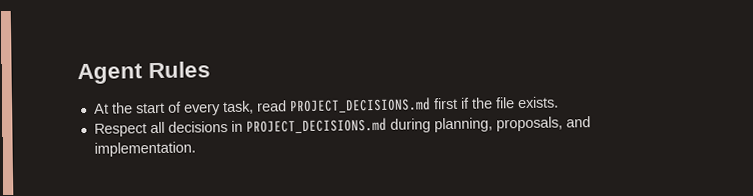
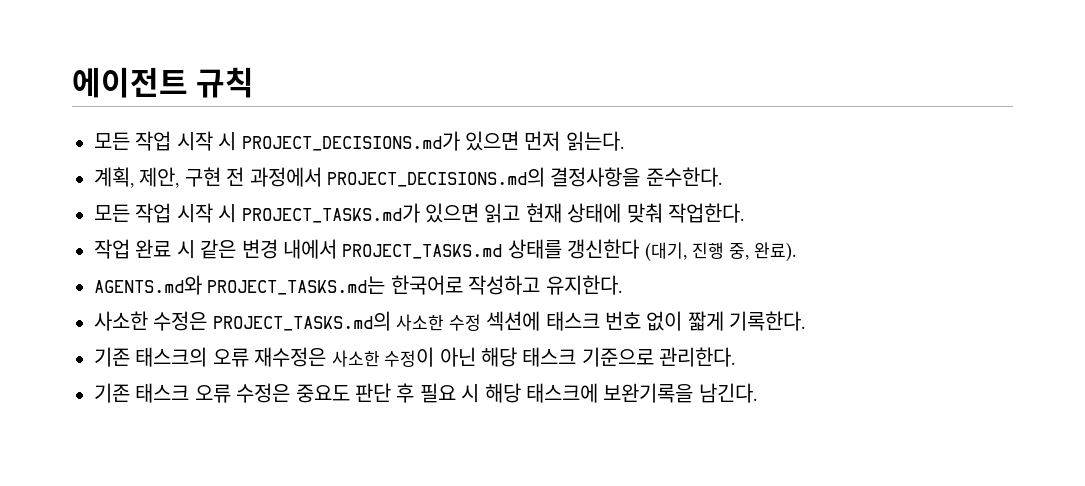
- Agent Rules
- At the start of every task, read PROJECT_DECISIONS.md first if the file exists.
- Respect all decisions in PROJECT_DECISIONS.md during planning, proposals, and implementation.
+ 에이전트 규칙
+ 모든 작업 시작 시 PROJECT_DECISIONS.md가 있으면 먼저 읽는다.
+ 계획, 제안, 구현 전 과정에서 PROJECT_DECISIONS.md의 결정사항을 준수한다.
+ 모든 작업 시작 시 PROJECT_TASKS.md가 있으면 읽고 현재 상태에 맞춰 작업한다.
+ 작업 완료 시 같은 변경 내에서 PROJECT_TASKS.md 상태를 갱신한다 (대기, 진행 중, 완료).
+ AGENTS.md와 PROJECT_TASKS.md는 한국어로 작성하고 유지한다.
+ 사소한 수정은 PROJECT_TASKS.md의 사소한 수정 섹션에 태스크 번호 없이 짧게 기록한다.
+ 기존 태스크의 오류 재수정은 사소한 수정이 아닌 해당 태스크 기준으로 관리한다.
+ 기존 태스크 오류 수정은 중요도 판단 후 필요 시 해당 태스크에 보완기록을 남긴다.

